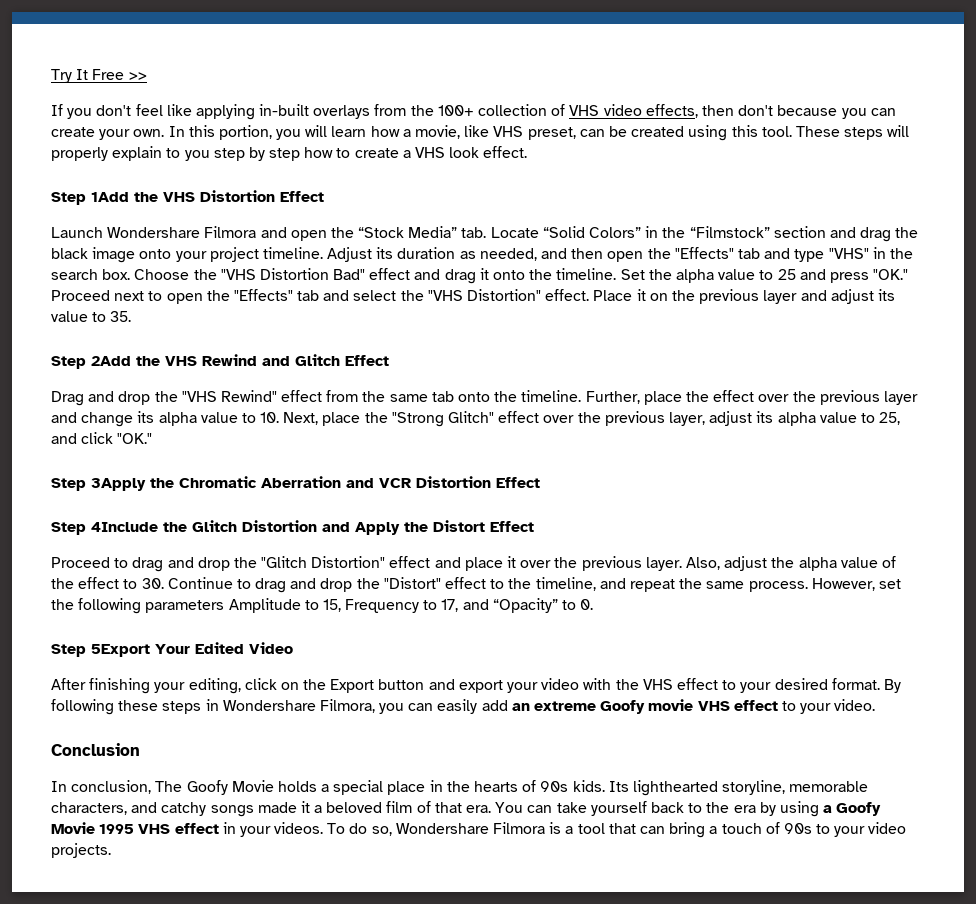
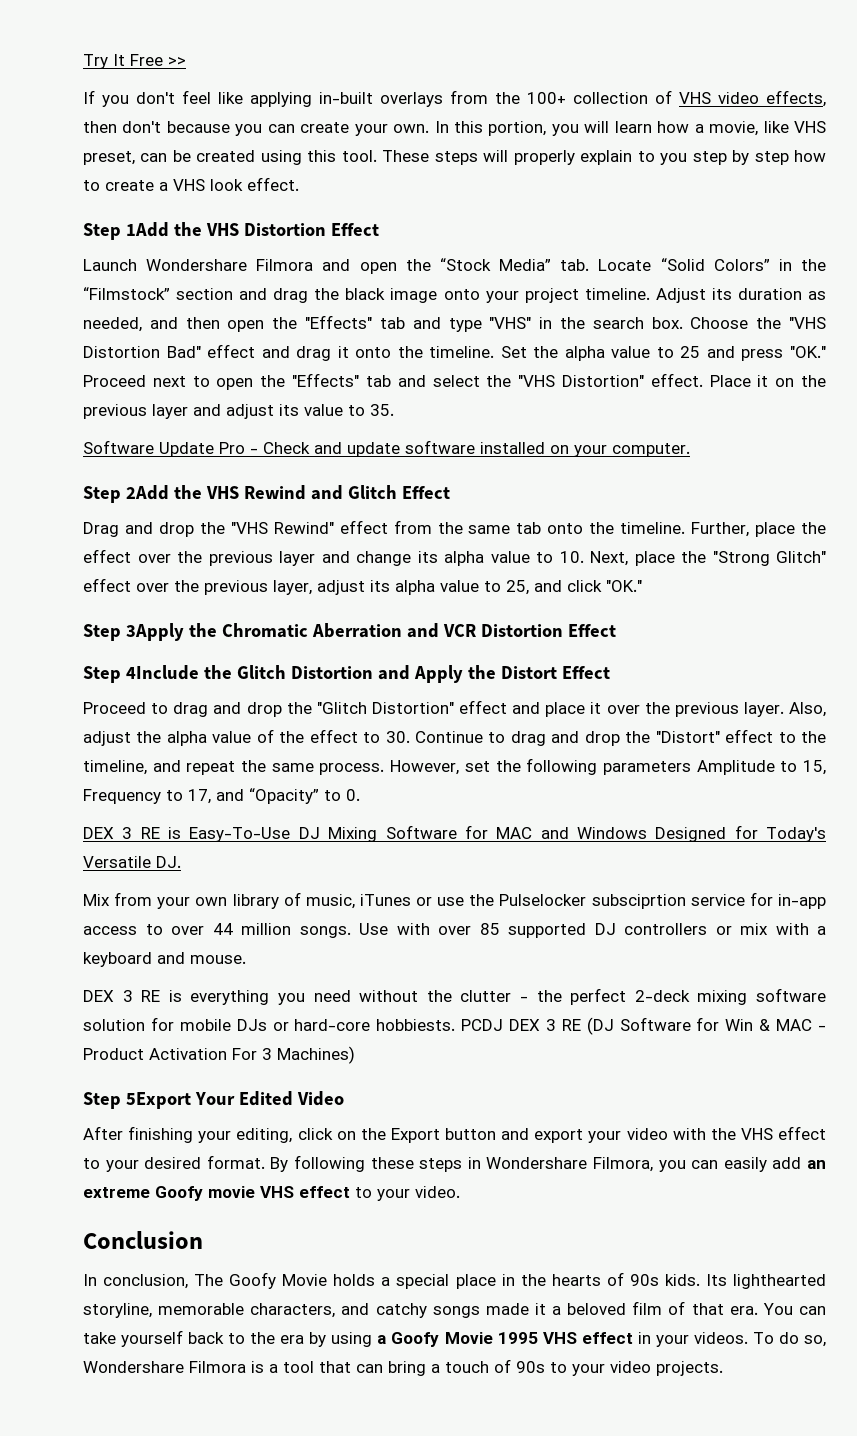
+ Software Update Pro - Check and update software installed on your computer.
+ DEX 3 RE is Easy-To-Use DJ Mixing Software for MAC and Windows Designed for Today's Versatile DJ.
+ Mix from your own library of music, iTunes or use the Pulselocker subsciprtion service for in-app access to over 44 million songs. Use with over 85 supported DJ controllers or mix with a keyboard and mouse.
+ DEX 3 RE is everything you need without the clutter - the perfect 2-deck mixing software solution for mobile DJs or hard-core hobbiests. PCDJ DEX 3 RE (DJ Software for Win & MAC - Product Activation For 3 Machines)

